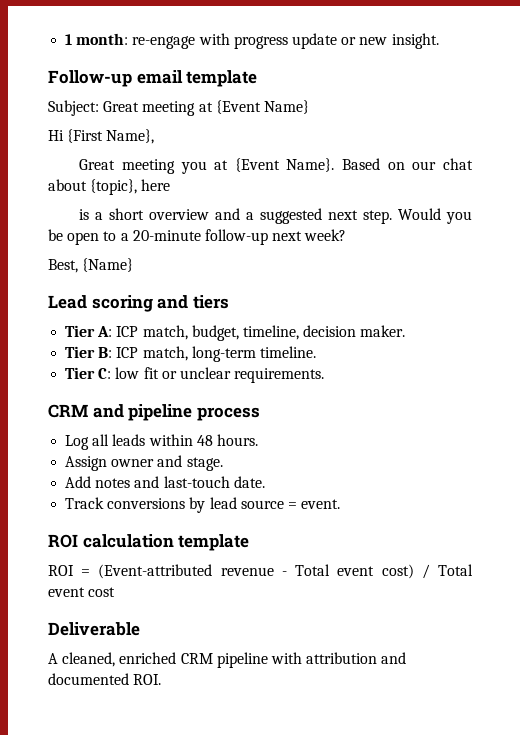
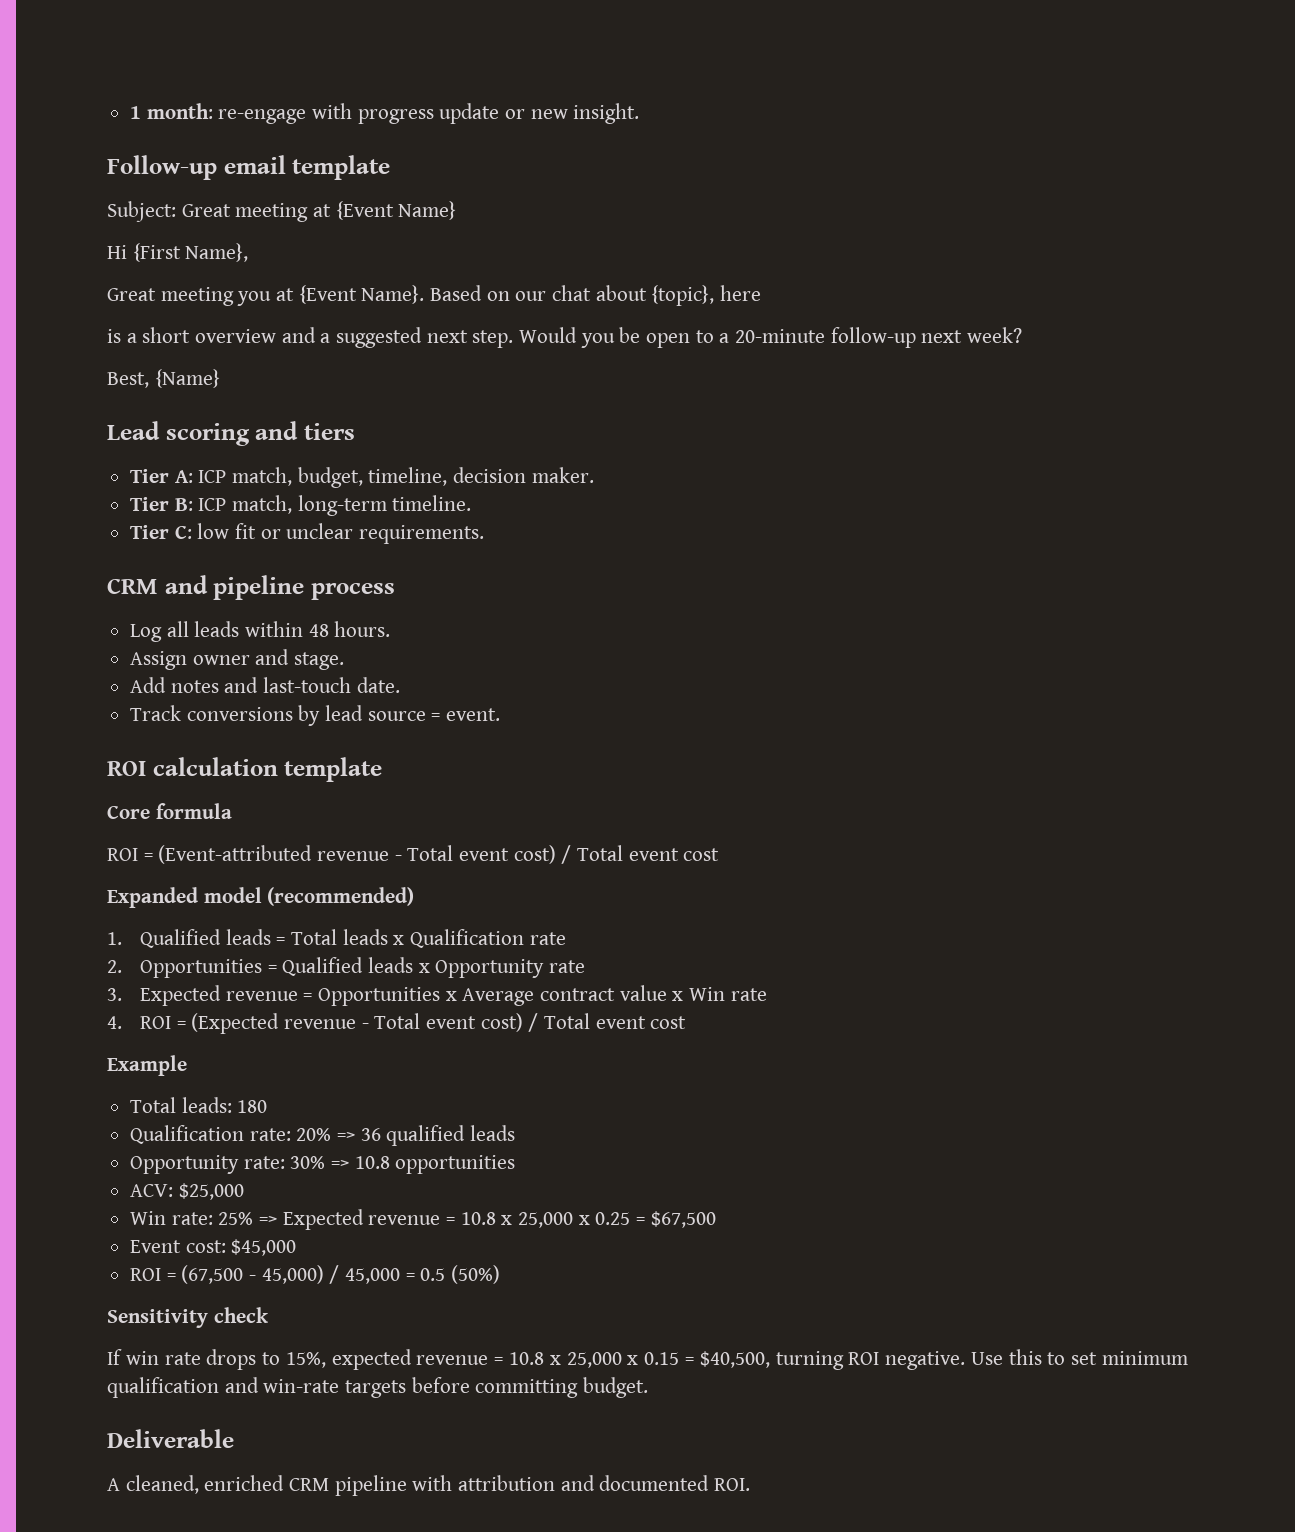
+ Core formula
+ Expanded model (recommended)
+ 1. Qualified leads = Total leads x Qualification rate
+ 2. Opportunities = Qualified leads x Opportunity rate
+ 3. Expected revenue = Opportunities x Average contract value x Win rate
+ 4. ROI = (Expected revenue - Total event cost) / Total event cost
+ Example
+ Total leads: 180
+ Qualification rate: 20% => 36 qualified leads
+ Opportunity rate: 30% => 10.8 opportunities
+ ACV: $25,000
+ Win rate: 25% => Expected revenue = 10.8 x 25,000 x 0.25 = $67,500
+ Event cost: $45,000
+ ROI = (67,500 - 45,000) / 45,000 = 0.5 (50%)
+ Sensitivity check
+ If win rate drops to 15%, expected revenue = 10.8 x 25,000 x 0.15 = $40,500, turning ROI negative. Use this to set minimum qualification and win-rate targets before committing budget.

